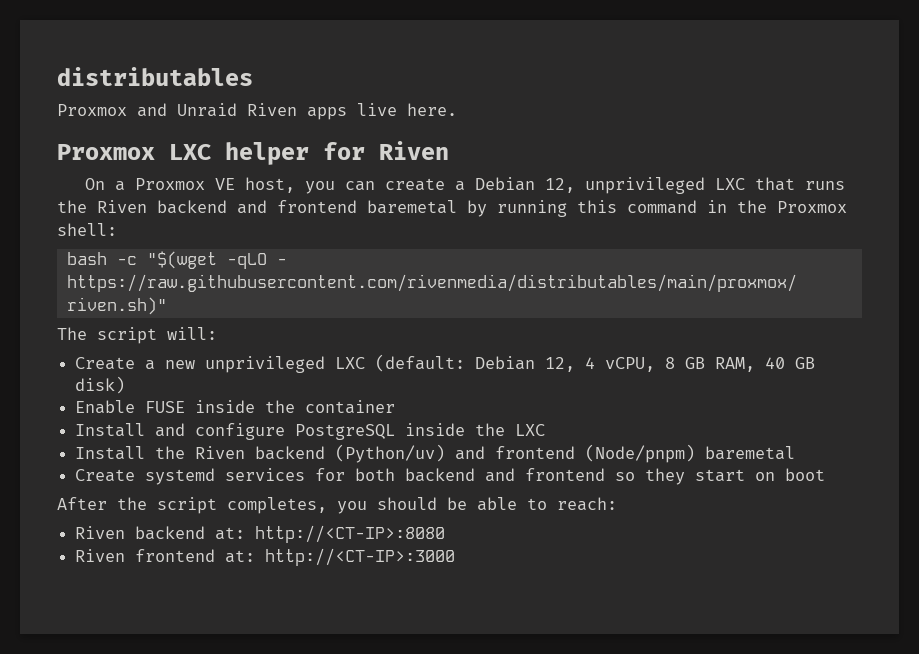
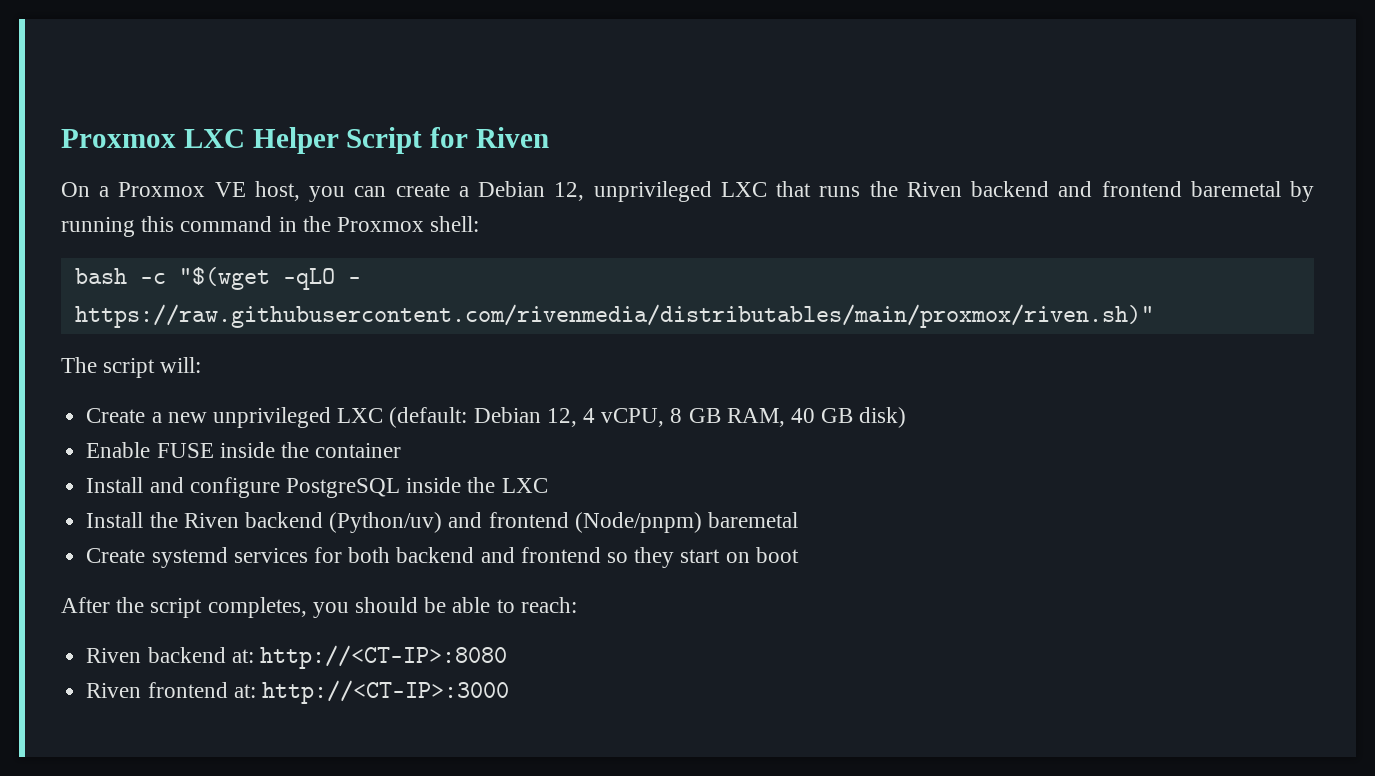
- distributables
- Proxmox and Unraid Riven apps live here.
- Proxmox LXC helper for Riven
+ Proxmox LXC Helper Script for Riven

